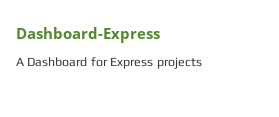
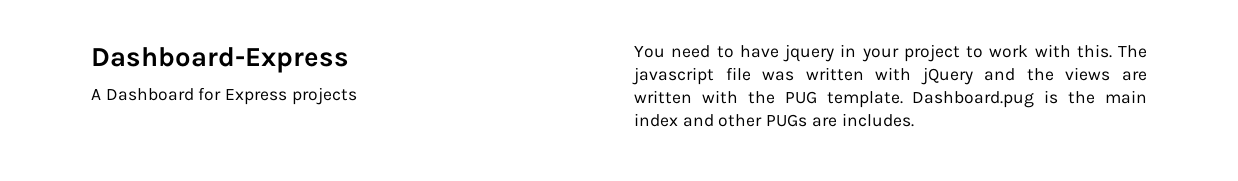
+ You need to have jquery in your project to work with this. The javascript file was written with jQuery and the views are written with the PUG template. Dashboard.pug is the main index and other PUGs are includes.

